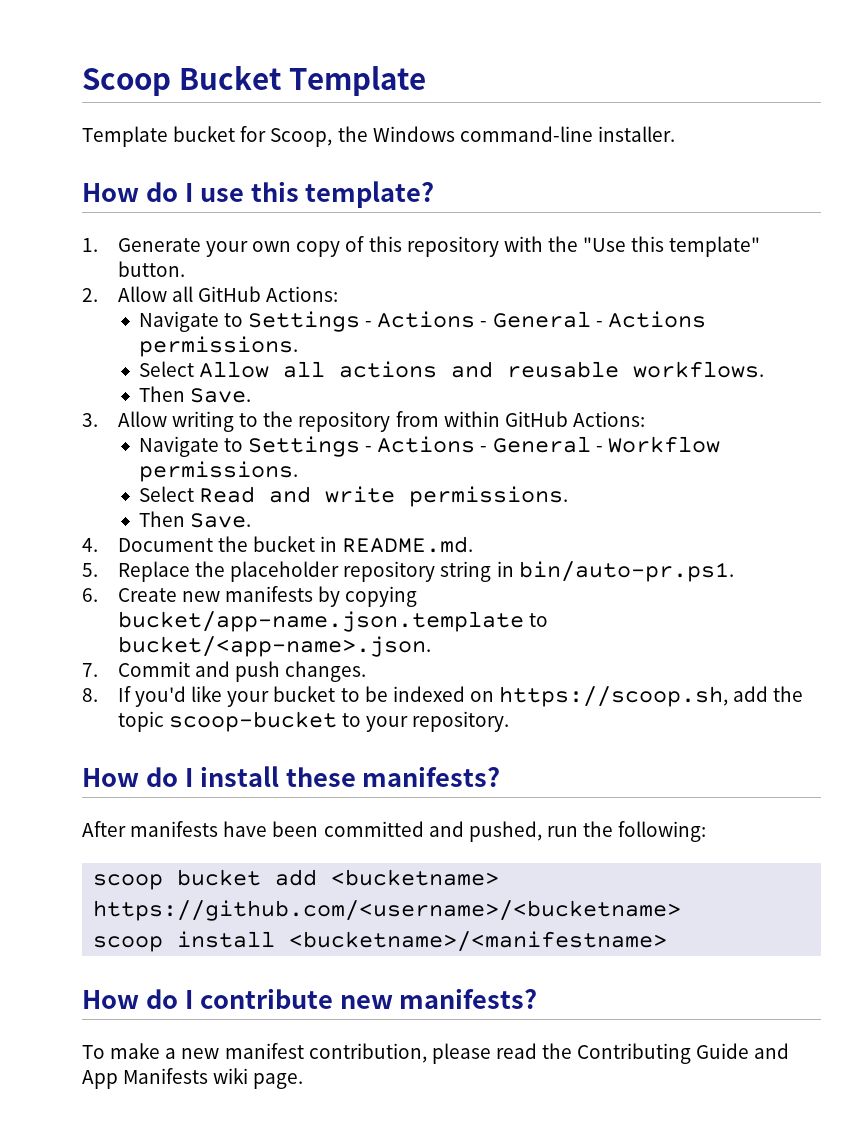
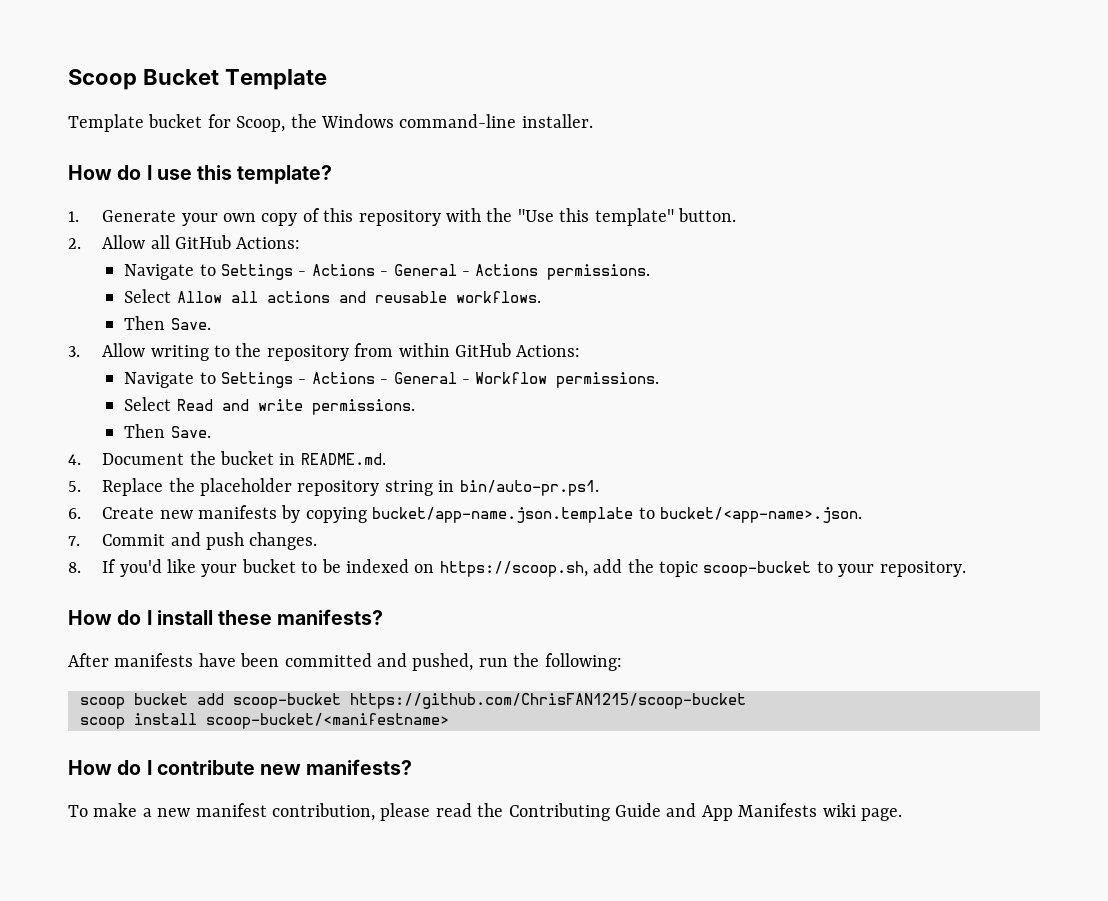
- scoop bucket add <bucketname> https://github.com/<username>/<bucketname>
+ scoop bucket add scoop-bucket https://github.com/ChrisFAN1215/scoop-bucket
- scoop install <bucketname>/<manifestname>
+ scoop install scoop-bucket/<manifestname>

